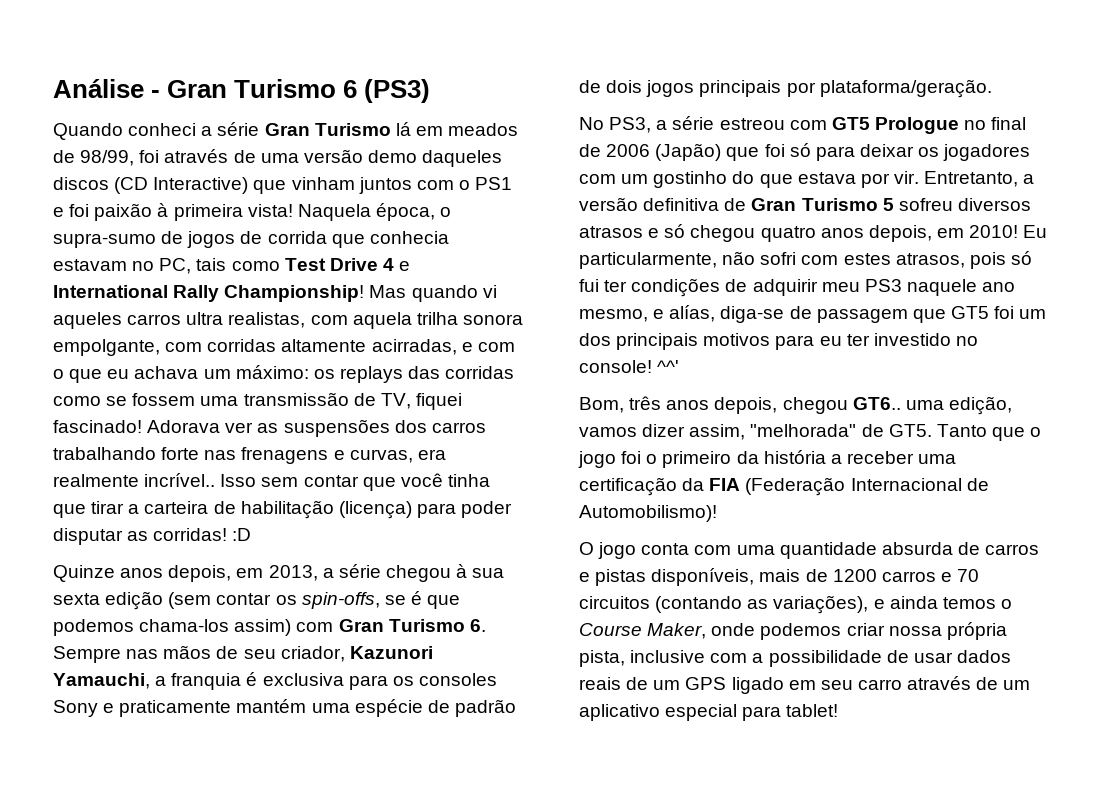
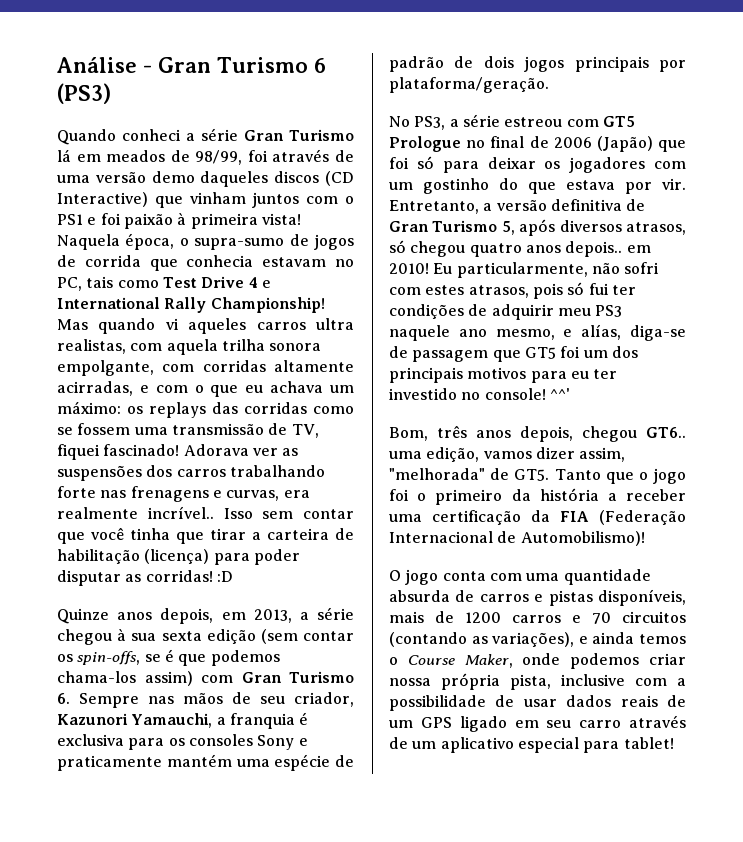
- Entretanto, a versão definitiva de Gran Turismo 5 sofreu diversos atrasos e só chegou quatro anos depois, em 2010!
+ Entretanto, a versão definitiva de Gran Turismo 5, após diversos atrasos, só chegou quatro anos depois.. em 2010!

